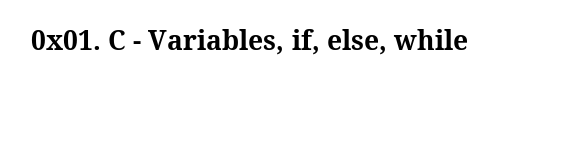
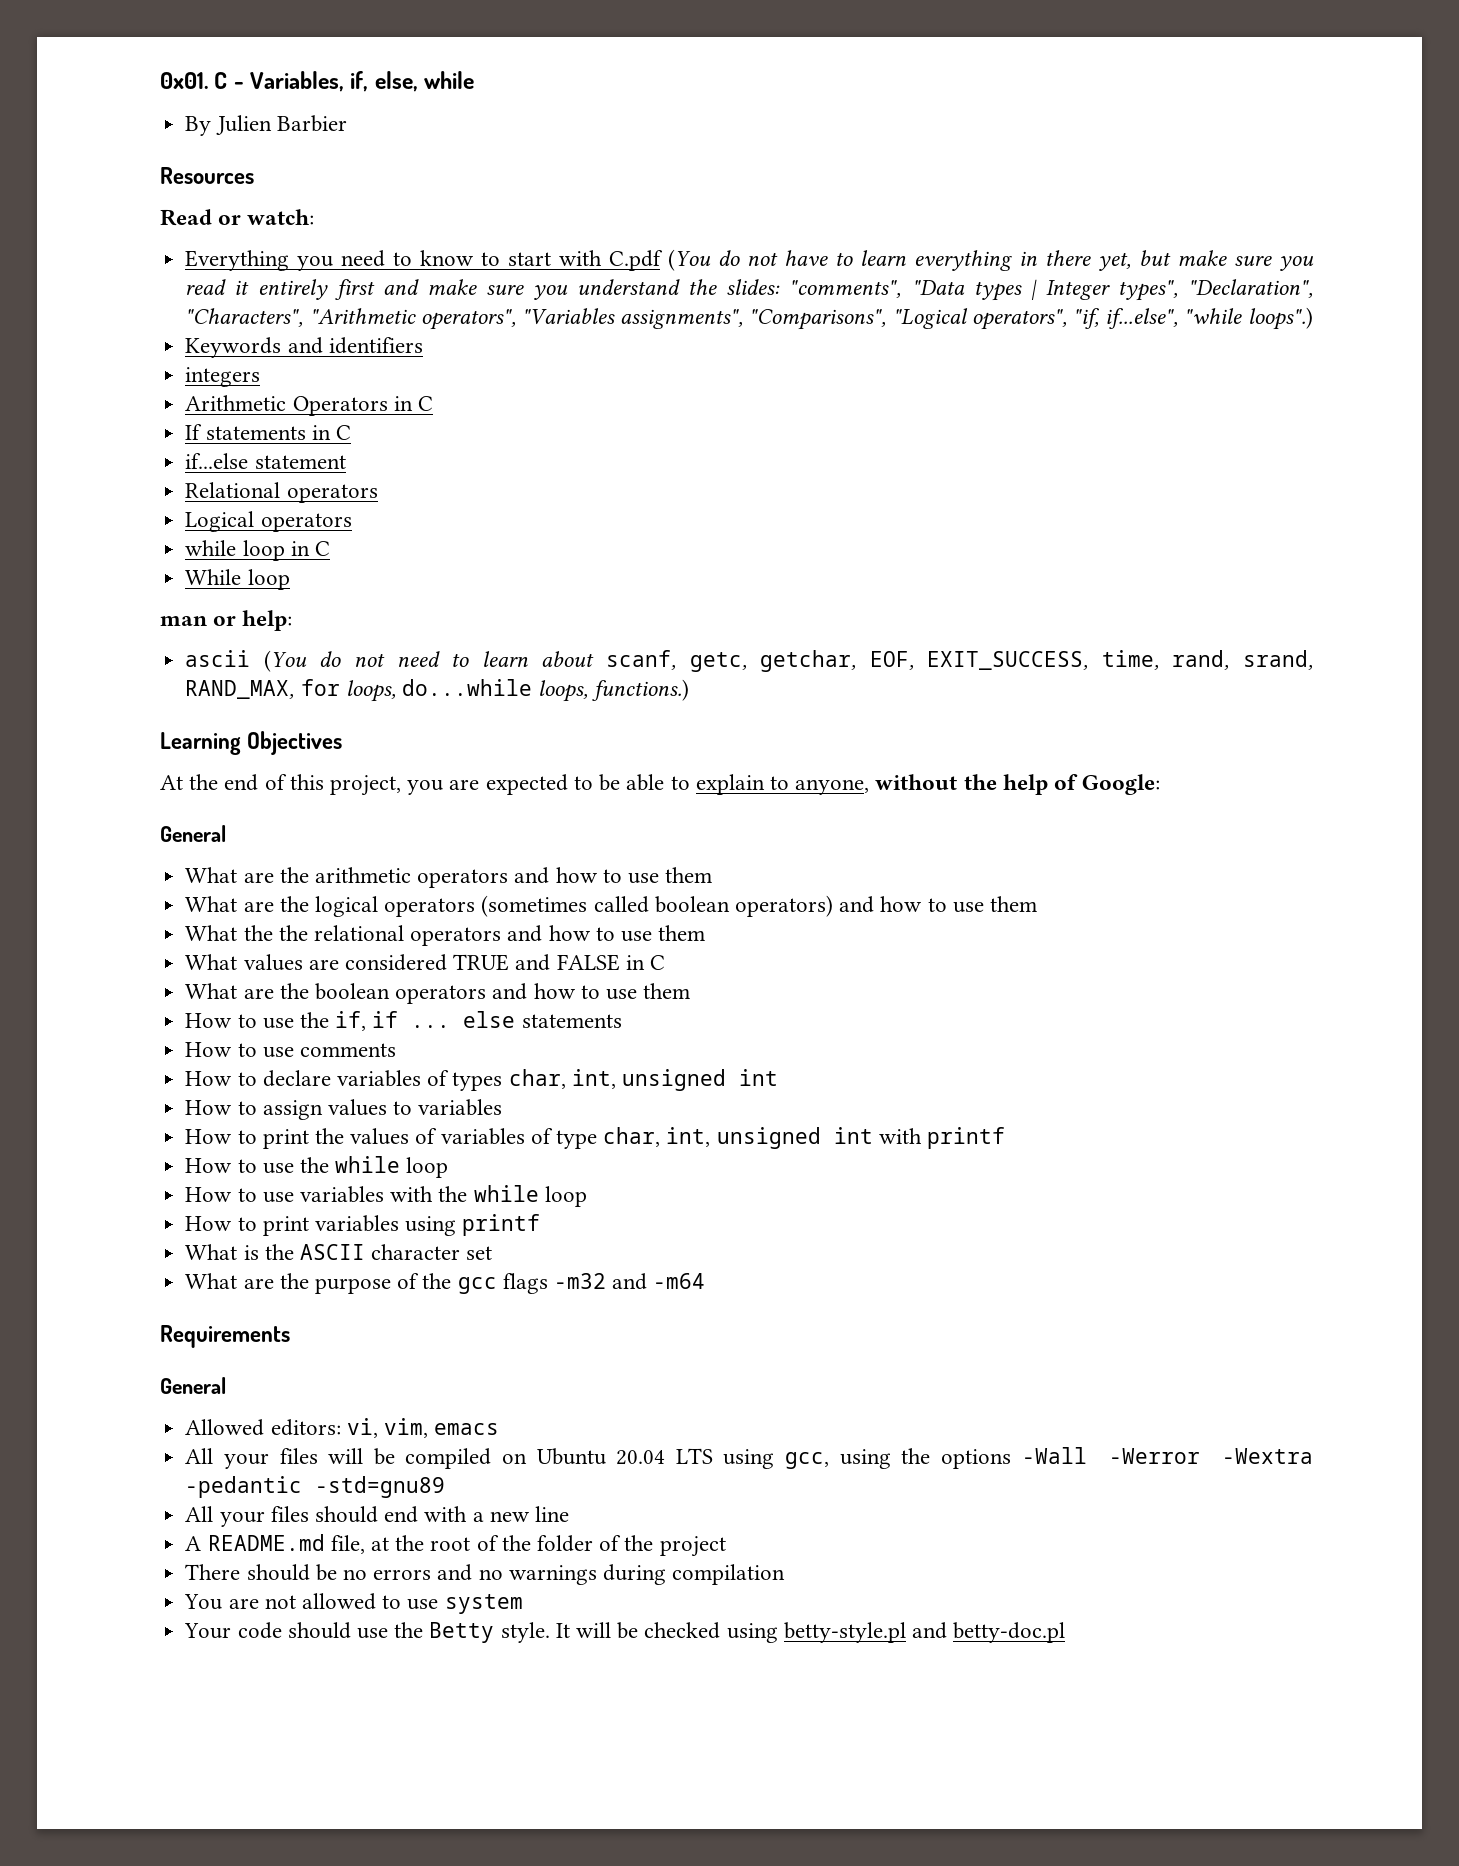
+ By Julien Barbier
+ Resources
+ Read or watch:
+ Everything you need to know to start with C.pdf (You do not have to learn everything in there yet, but make sure you read it entirely first and make sure you understand the slides: "comments", "Data types | Integer types", "Declaration", "Characters", "Arithmetic operators", "Variables assignments", "Comparisons", "Logical operators", "if, if...else", "while loops".)
+ Keywords and identifiers
+ integers
+ Arithmetic Operators in C
+ If statements in C
+ if...else statement
+ Relational operators
+ Logical operators
+ while loop in C
+ While loop
+ man or help:
+ ascii (You do not need to learn about scanf, getc, getchar, EOF, EXIT_SUCCESS, time, rand, srand, RAND_MAX, for loops, do...while loops, functions.)
+ Learning Objectives
+ At the end of this project, you are expected to be able to explain to anyone, without the help of Google:
+ General
+ What are the arithmetic operators and how to use them
+ What are the logical operators (sometimes called boolean operators) and how to use them
+ What the the relational operators and how to use them
+ What values are considered TRUE and FALSE in C
+ What are the boolean operators and how to use them
+ How to use the if, if ... else statements
+ How to use comments
+ How to declare variables of types char, int, unsigned int
+ How to assign values to variables
+ How to print the values of variables of type char, int, unsigned int with printf
+ How to use the while loop
+ How to use variables with the while loop
+ How to print variables using printf
+ What is the ASCII character set
+ What are the purpose of the gcc flags -m32 and -m64
+ Requirements
+ General
+ Allowed editors: vi, vim, emacs
+ All your files will be compiled on Ubuntu 20.04 LTS using gcc, using the options -Wall -Werror -Wextra -pedantic -std=gnu89
+ All your files should end with a new line
+ A README.md file, at the root of the folder of the project
+ There should be no errors and no warnings during compilation
+ You are not allowed to use system
+ Your code should use the Betty style. It will be checked using betty-style.pl and betty-doc.pl

